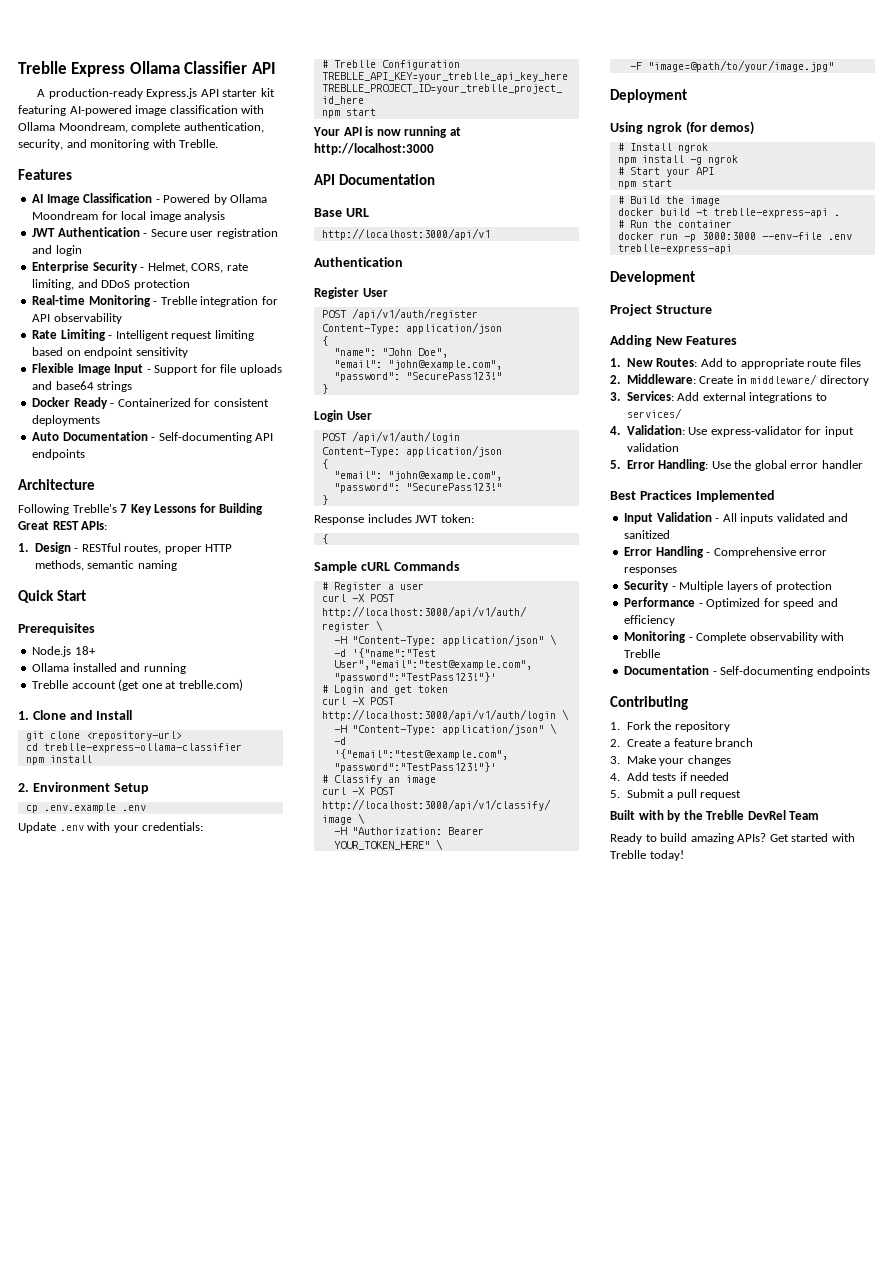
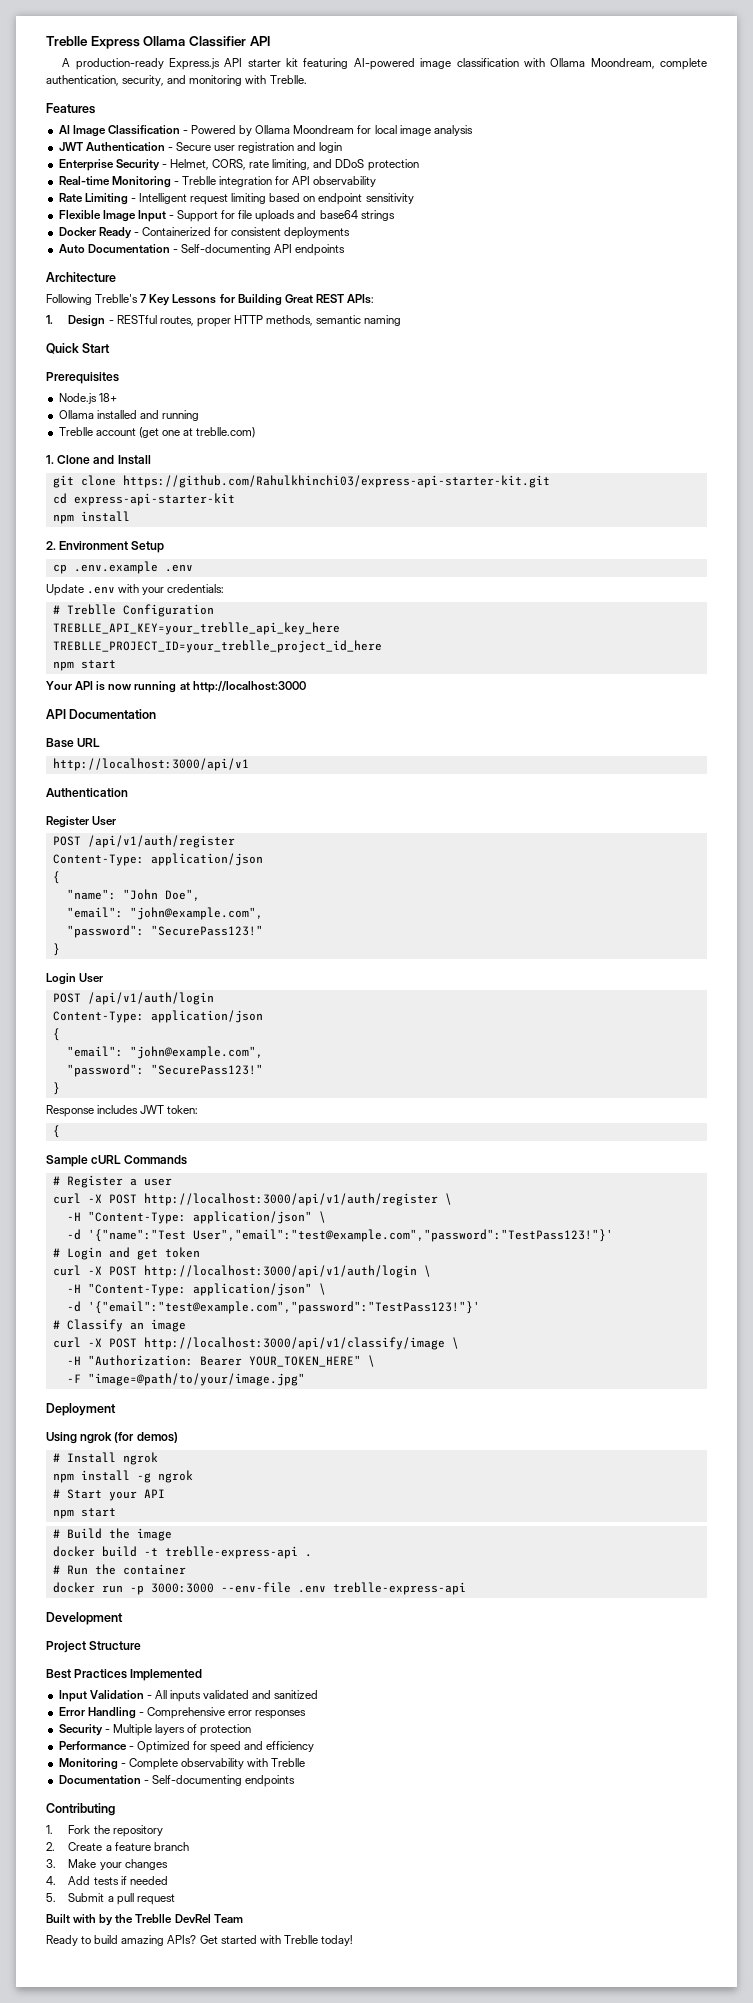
- git clone <repository-url>
+ git clone https://github.com/Rahulkhinchi03/express-api-starter-kit.git
- cd treblle-express-ollama-classifier
+ cd express-api-starter-kit
- Adding New Features
- 1. New Routes: Add to appropriate route files
- 2. Middleware: Create in middleware/ directory
- 3. Services: Add external integrations to services/
- 4. Validation: Use express-validator for input validation
- 5. Error Handling: Use the global error handler

